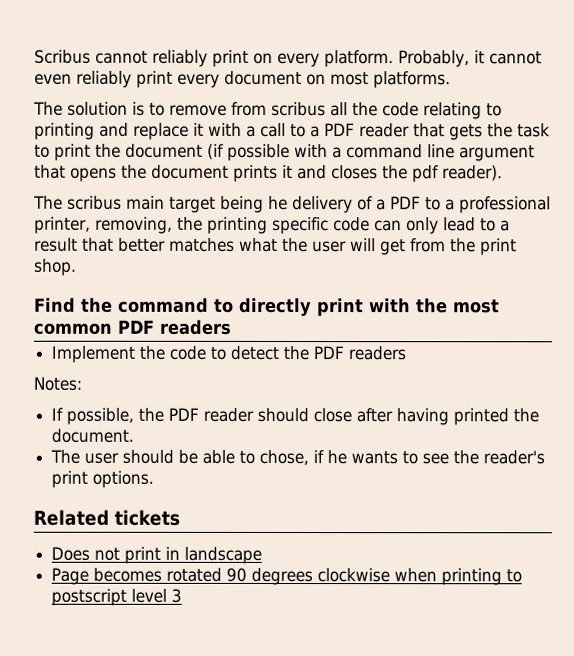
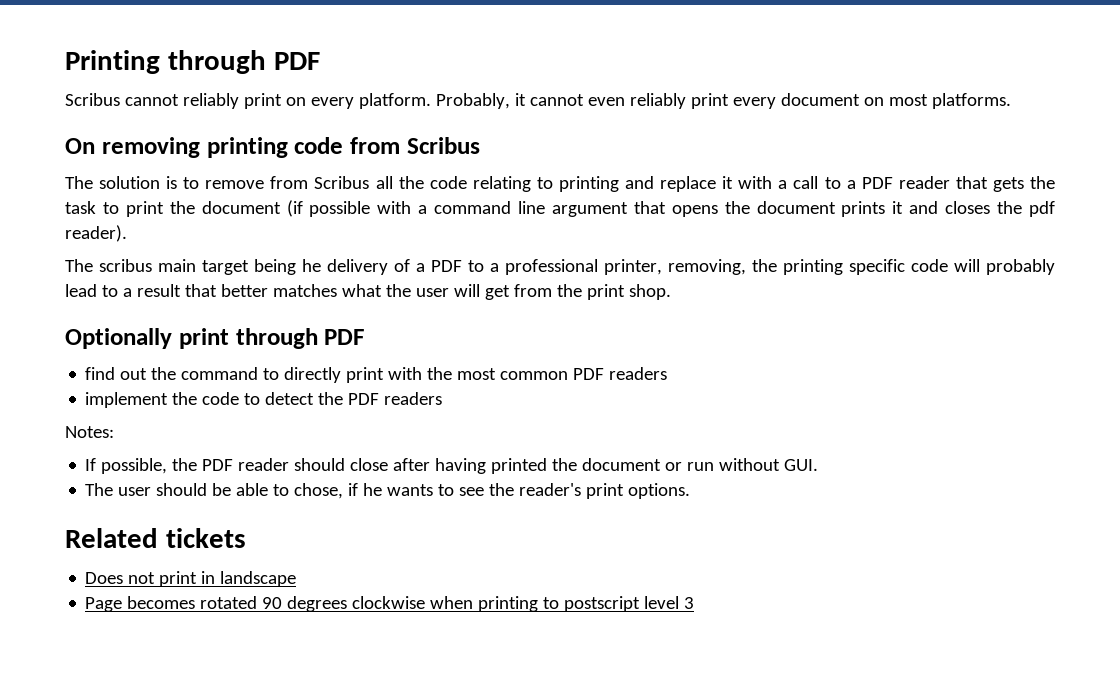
+ Printing through PDF
+ On removing printing code from Scribus
- The solution is to remove from scribus all the code relating to printing and replace it with a call to a PDF reader that gets the task to print the document (if possible with a command line argument that opens the document prints it and closes the pdf reader).
+ The solution is to remove from Scribus all the code relating to printing and replace it with a call to a PDF reader that gets the task to print the document (if possible with a command line argument that opens the document prints it and closes the pdf reader).
- The scribus main target being he delivery of a PDF to a professional printer, removing, the printing specific code can only lead to a result that better matches what the user will get from the print shop.
+ The scribus main target being he delivery of a PDF to a professional printer, removing, the printing specific code will probably lead to a result that better matches what the user will get from the print shop.
- Find the command to directly print with the most common PDF readers
+ Optionally print through PDF
+ find out the command to directly print with the most common PDF readers
- Implement the code to detect the PDF readers
+ implement the code to detect the PDF readers
- If possible, the PDF reader should close after having printed the document.
+ If possible, the PDF reader should close after having printed the document or run without GUI.

